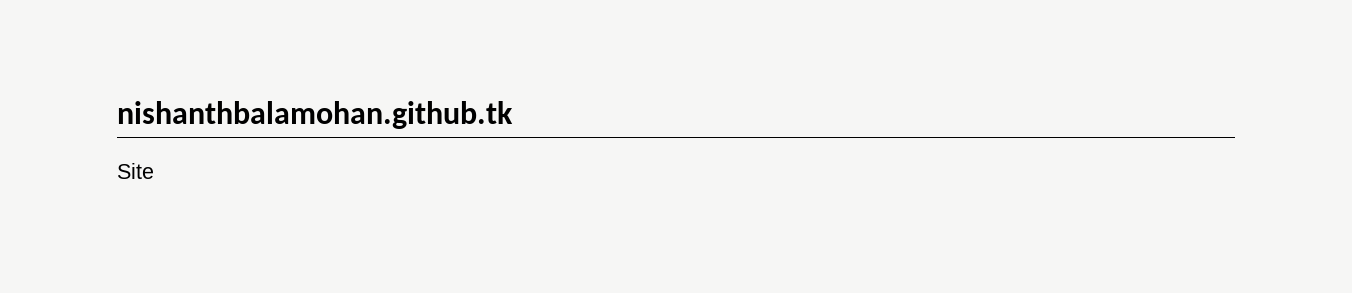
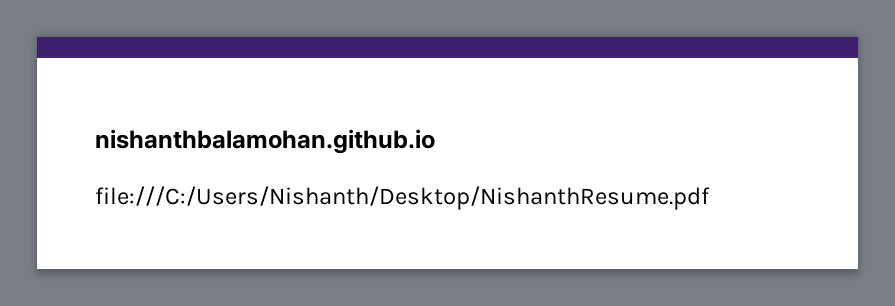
- nishanthbalamohan.github.tk
- Site
+ nishanthbalamohan.github.io
+ file:///C:/Users/Nishanth/Desktop/NishanthResume.pdf

